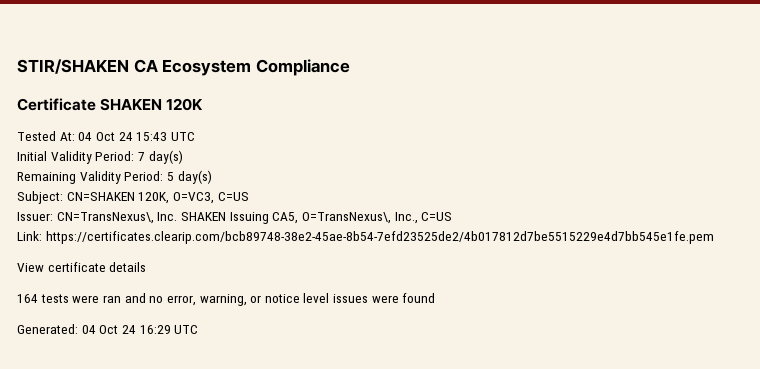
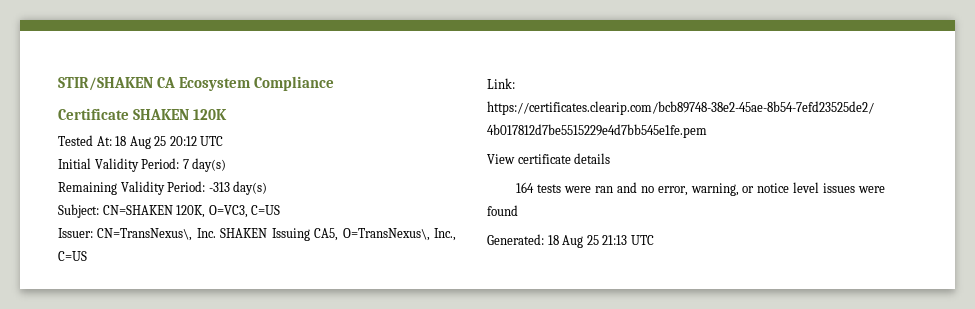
- Tested At: 04 Oct 24 15:43 UTC
+ Tested At: 18 Aug 25 20:12 UTC
- Remaining Validity Period: 5 day(s)
+ Remaining Validity Period: -313 day(s)
- Generated: 04 Oct 24 16:29 UTC
+ Generated: 18 Aug 25 21:13 UTC

